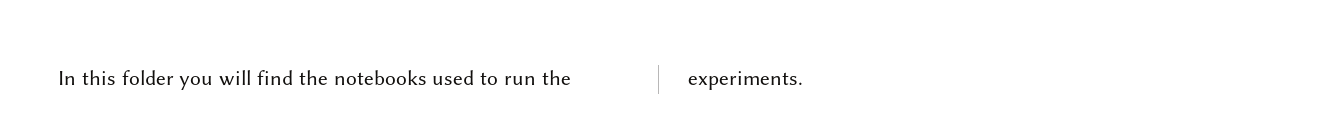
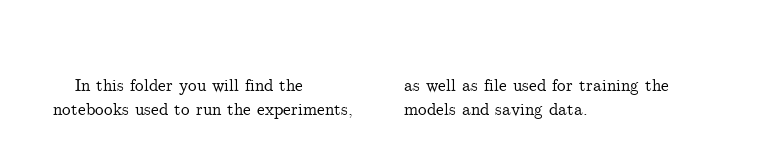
- In this folder you will find the notebooks used to run the experiments.
+ In this folder you will find the notebooks used to run the experiments, as well as file used for training the models and saving data.

